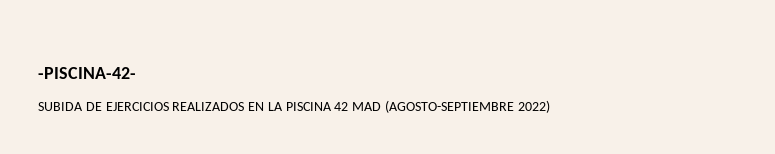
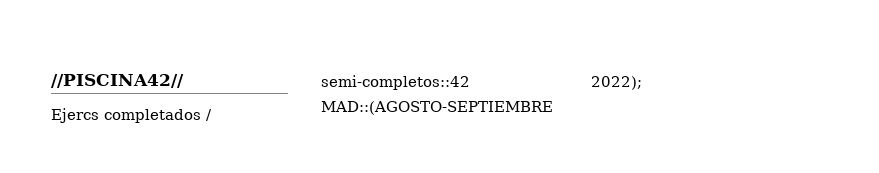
- -PISCINA-42-
- SUBIDA DE EJERCICIOS REALIZADOS EN LA PISCINA 42 MAD (AGOSTO-SEPTIEMBRE 2022)
+ //PISCINA42//
+ Ejercs completados / semi-completos::42 MAD::(AGOSTO-SEPTIEMBRE 2022);

